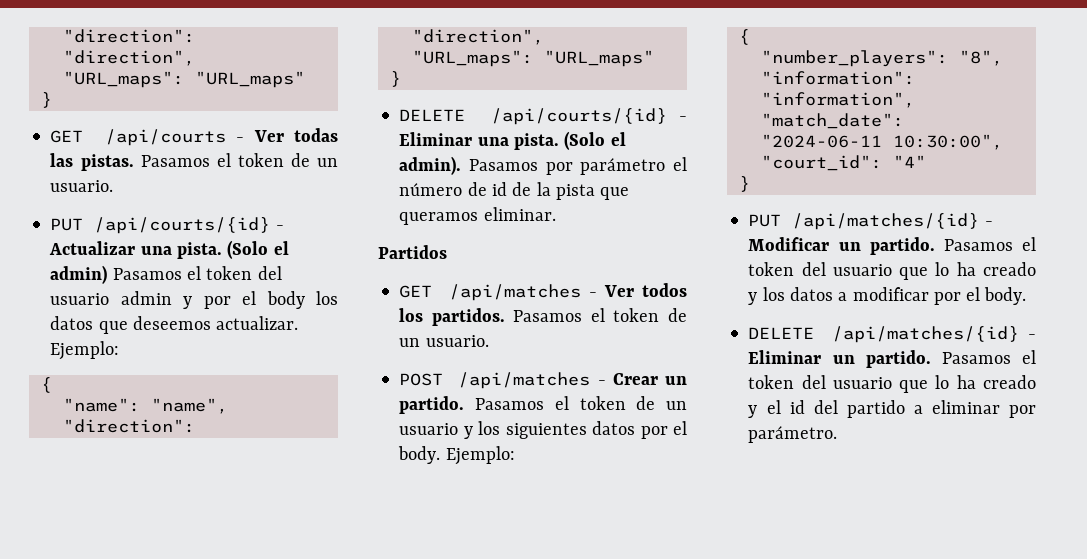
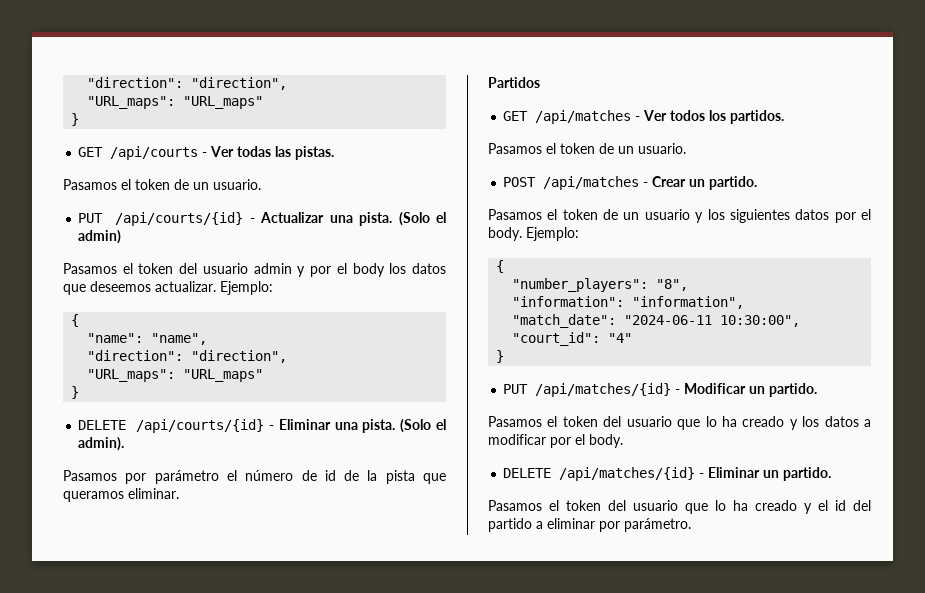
- GET /api/courts - Ver todas las pistas. Pasamos el token de un usuario.
+ GET /api/courts - Ver todas las pistas.
+ Pasamos el token de un usuario.
- (Solo el admin) Pasamos el token del usuario admin y por el body los datos que deseemos actualizar.
+ (Solo el admin)
+ Pasamos el token del usuario admin y por el body los datos que deseemos actualizar.
- (Solo el admin). Pasamos por parámetro el número de id de la pista que queramos eliminar.
+ (Solo el admin).
+ Pasamos por parámetro el número de id de la pista que queramos eliminar.
- GET /api/matches - Ver todos los partidos. Pasamos el token de un usuario.
+ GET /api/matches - Ver todos los partidos.
+ Pasamos el token de un usuario.
- POST /api/matches - Crear un partido. Pasamos el token de un usuario y los siguientes datos por el body.
+ POST /api/matches - Crear un partido.
+ Pasamos el token de un usuario y los siguientes datos por el body.
- PUT /api/matches/{id} - Modificar un partido. Pasamos el token del usuario que lo ha creado y los datos a modificar por el body.
+ PUT /api/matches/{id} - Modificar un partido.
+ Pasamos el token del usuario que lo ha creado y los datos a modificar por el body.
- DELETE /api/matches/{id} - Eliminar un partido. Pasamos el token del usuario que lo ha creado y el id del partido a eliminar por parámetro.
+ DELETE /api/matches/{id} - Eliminar un partido.
+ Pasamos el token del usuario que lo ha creado y el id del partido a eliminar por parámetro.

